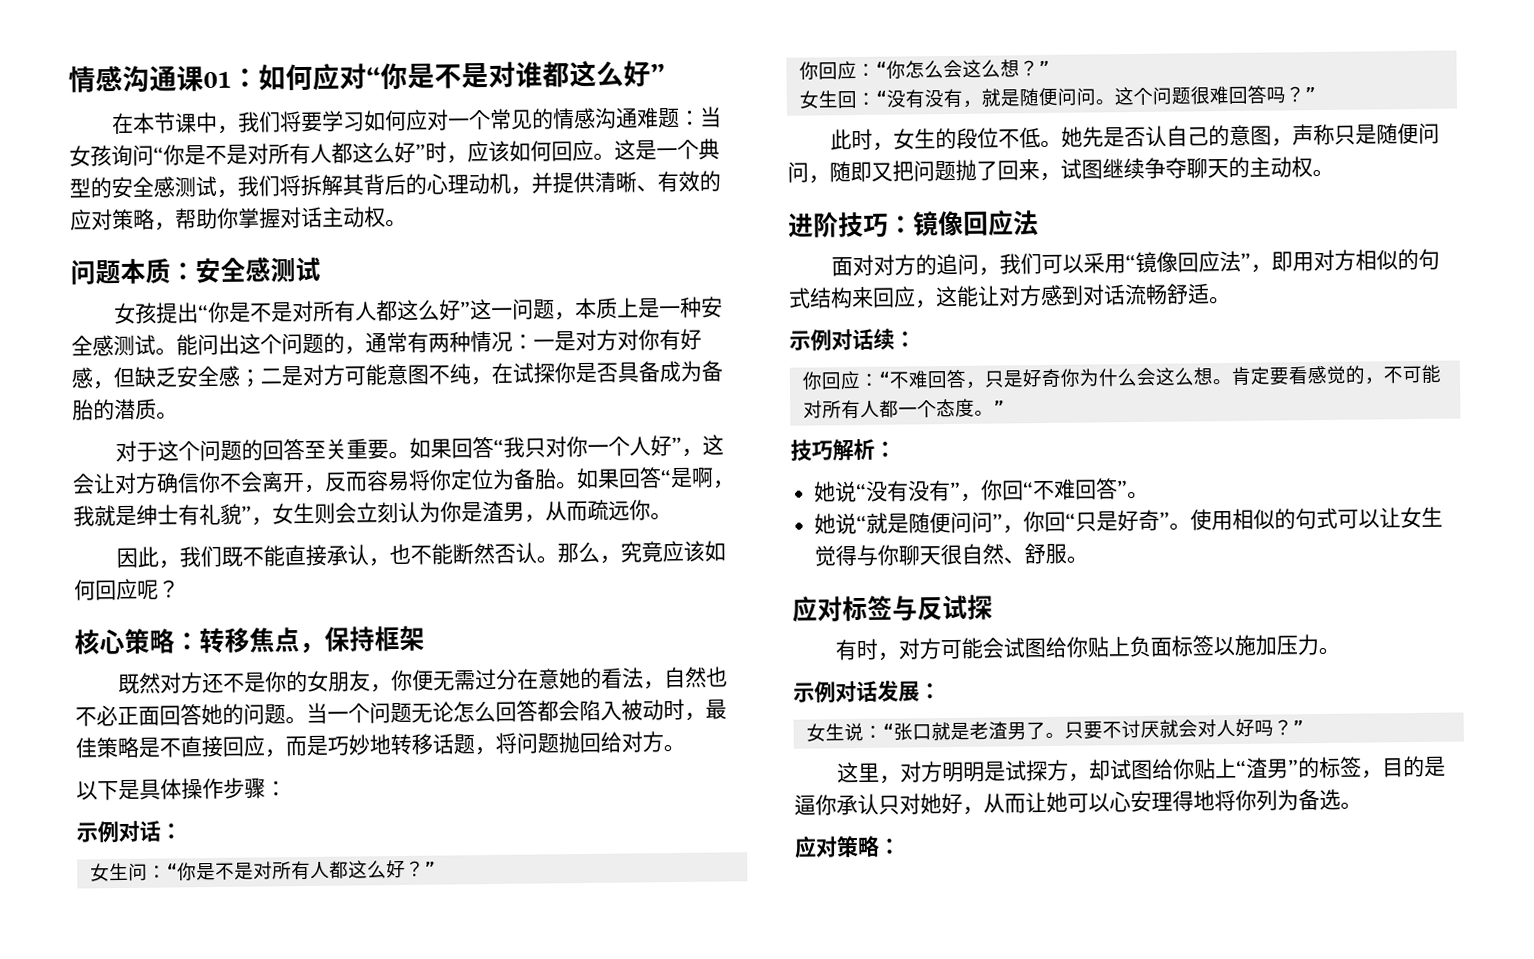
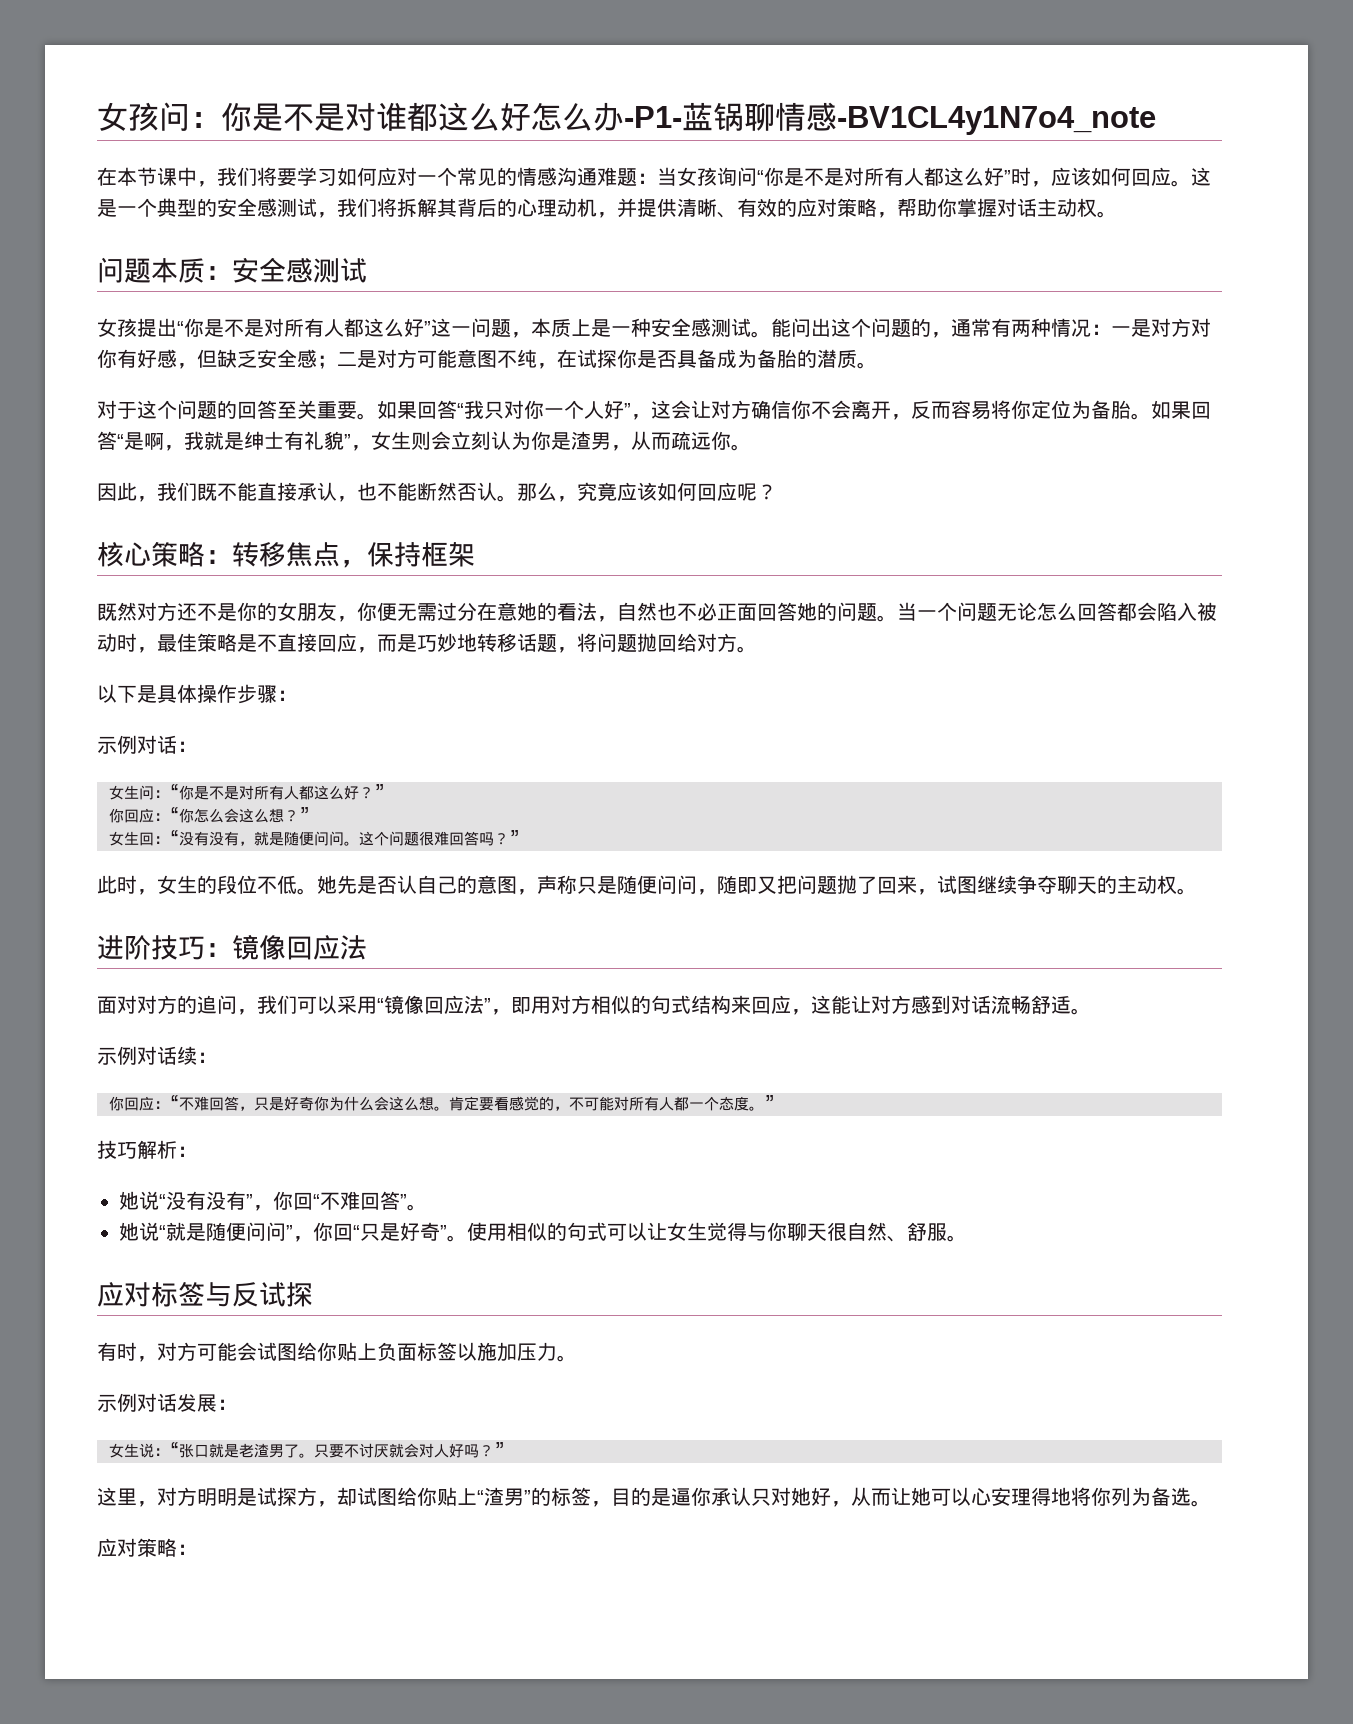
- 情感沟通课01：如何应对“你是不是对谁都这么好”
+ 女孩问：你是不是对谁都这么好怎么办-P1-蓝锅聊情感-BV1CL4y1N7o4_note

